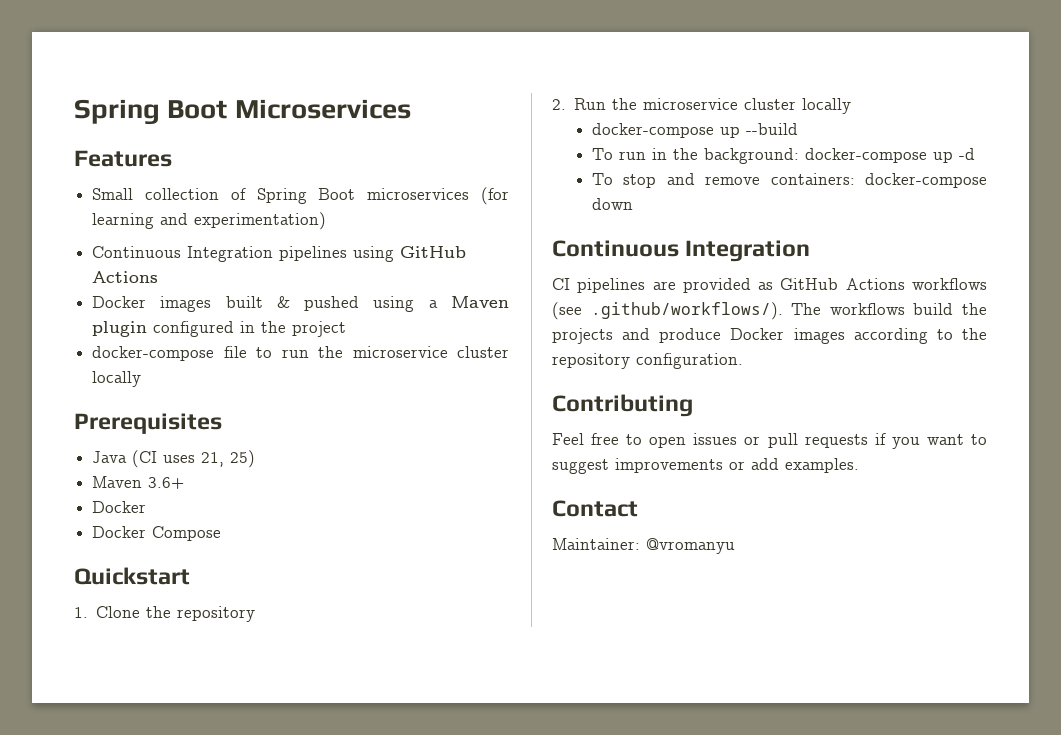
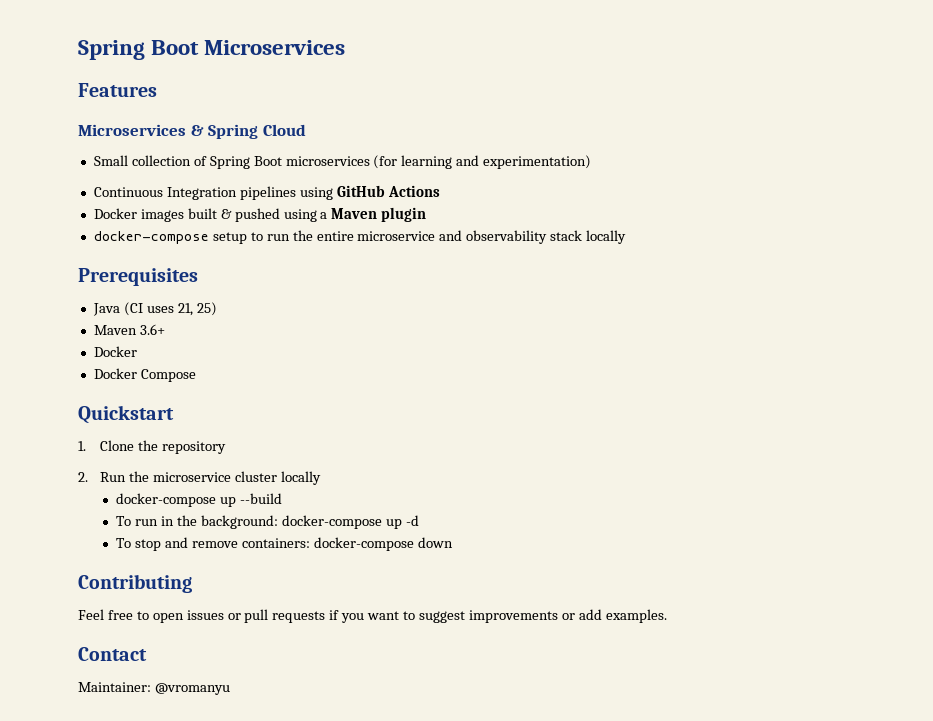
+ Microservices & Spring Cloud
- Docker images built & pushed using a Maven plugin configured in the project
- docker-compose file to run the microservice cluster locally
+ Docker images built & pushed using a Maven plugin
+ docker-compose setup to run the entire microservice and observability stack locally
  To stop and remove containers: docker-compose down
- Continuous Integration
- CI pipelines are provided as GitHub Actions workflows (see .github/workflows/). The workflows build the projects and produce Docker images according to the repository configuration.

